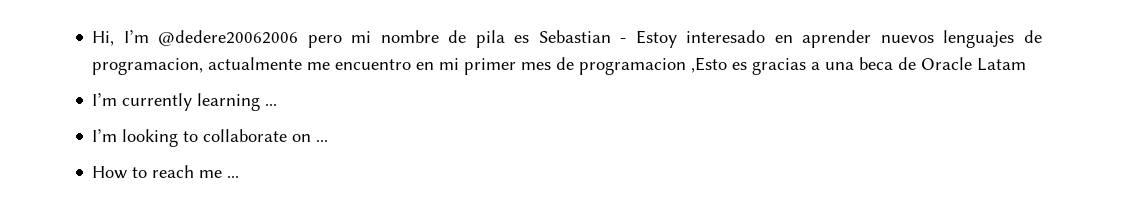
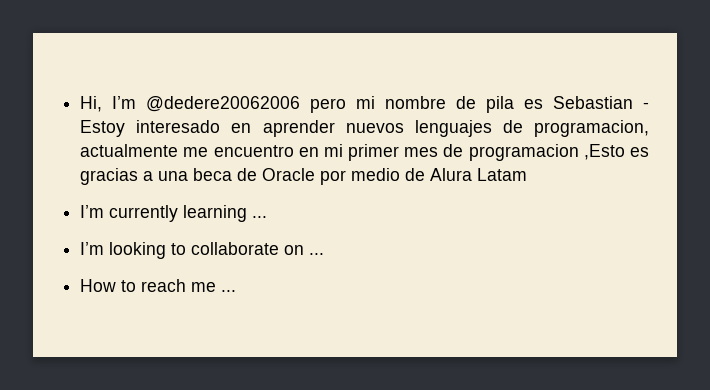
- Hi, I’m @dedere20062006 pero mi nombre de pila es Sebastian - Estoy interesado en aprender nuevos lenguajes de programacion, actualmente me encuentro en mi primer mes de programacion ,Esto es gracias a una beca de Oracle Latam
+ Hi, I’m @dedere20062006 pero mi nombre de pila es Sebastian - Estoy interesado en aprender nuevos lenguajes de programacion, actualmente me encuentro en mi primer mes de programacion ,Esto es gracias a una beca de Oracle por medio de Alura Latam

